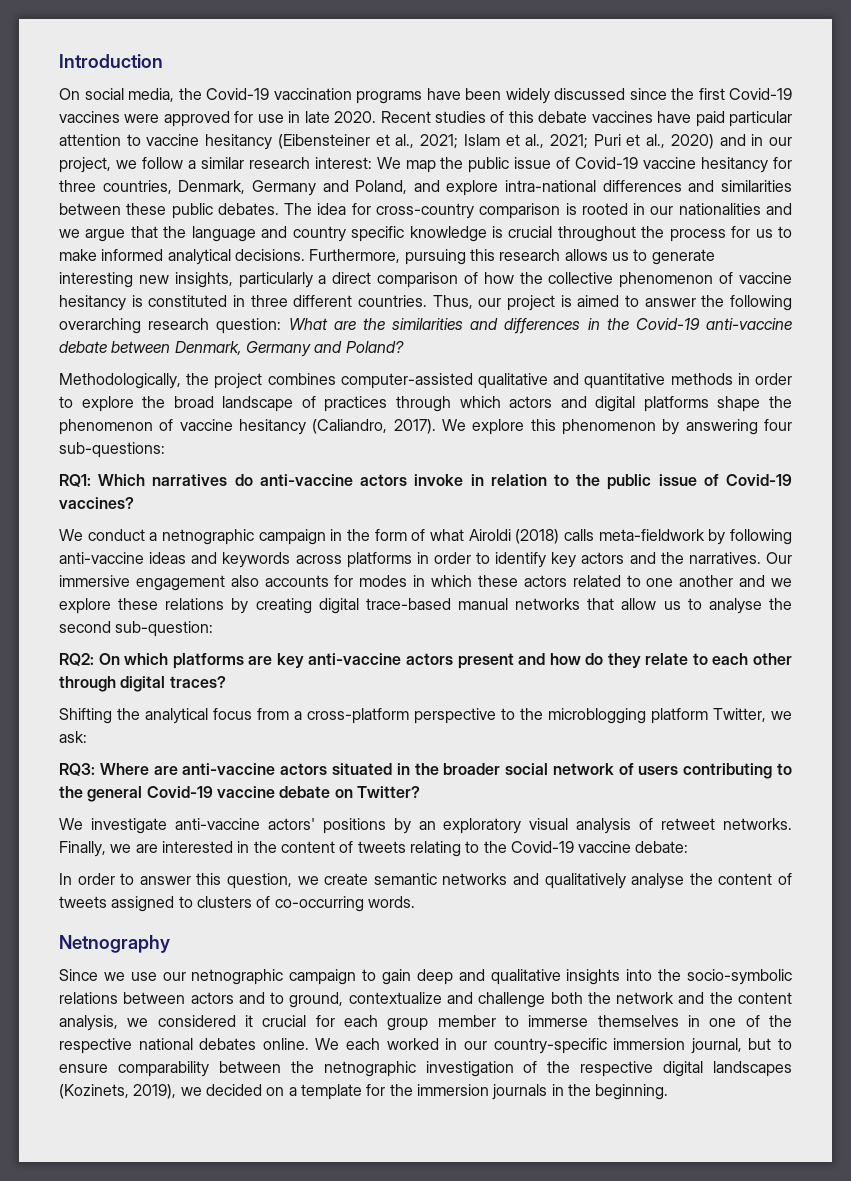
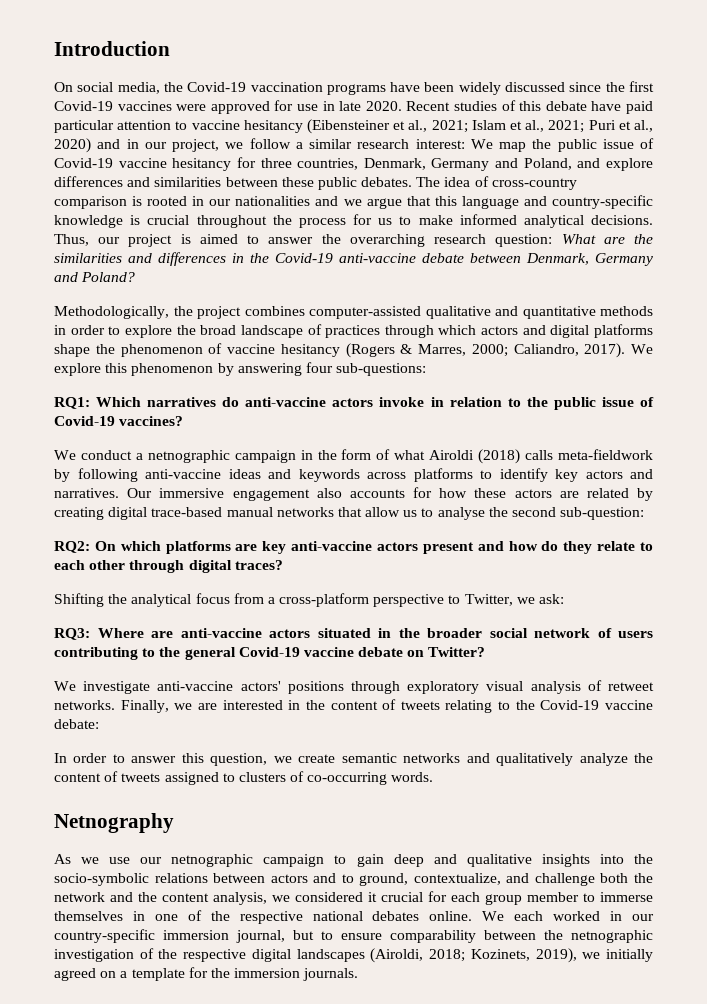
- Recent studies of this debate vaccines have paid particular attention to vaccine hesitancy (Eibensteiner et al., 2021; Islam et al., 2021; Puri et al., 2020) and in our project, we follow a similar research interest: We map the public issue of Covid-19 vaccine hesitancy for three countries, Denmark, Germany and Poland, and explore intra-national differences and similarities between these public debates.
+ Recent studies of this debate have paid particular attention to vaccine hesitancy (Eibensteiner et al., 2021; Islam et al., 2021; Puri et al., 2020) and in our project, we follow a similar research interest: We map the public issue of Covid-19 vaccine hesitancy for three countries, Denmark, Germany and Poland, and explore differences and similarities between these public debates.
- The idea for cross-country comparison is rooted in our nationalities and we argue that the language and country specific knowledge is crucial throughout the process for us to make informed analytical decisions.
+ The idea of cross-country comparison is rooted in our nationalities and we argue that this language and country-specific knowledge is crucial throughout the process for us to make informed analytical decisions.
- Furthermore, pursuing this research allows us to generate interesting new insights, particularly a direct comparison of how the collective phenomenon of vaccine hesitancy is constituted in three different countries.
- Thus, our project is aimed to answer the following overarching research question: What are the similarities and differences in the Covid-19 anti-vaccine debate between Denmark, Germany and Poland?
+ Thus, our project is aimed to answer the overarching research question: What are the similarities and differences in the Covid-19 anti-vaccine debate between Denmark, Germany and Poland?
- Methodologically, the project combines computer-assisted qualitative and quantitative methods in order to explore the broad landscape of practices through which actors and digital platforms shape the phenomenon of vaccine hesitancy (Caliandro, 2017).
+ Methodologically, the project combines computer-assisted qualitative and quantitative methods in order to explore the broad landscape of practices through which actors and digital platforms shape the phenomenon of vaccine hesitancy (Rogers & Marres, 2000; Caliandro, 2017).
- We conduct a netnographic campaign in the form of what Airoldi (2018) calls meta-fieldwork by following anti-vaccine ideas and keywords across platforms in order to identify key actors and the narratives.
+ We conduct a netnographic campaign in the form of what Airoldi (2018) calls meta-fieldwork by following anti-vaccine ideas and keywords across platforms to identify key actors and narratives.
- Our immersive engagement also accounts for modes in which these actors related to one another and we explore these relations by creating digital trace-based manual networks that allow us to analyse the second sub-question:
+ Our immersive engagement also accounts for how these actors are related by creating digital trace-based manual networks that allow us to analyse the second sub-question:
- Shifting the analytical focus from a cross-platform perspective to the microblogging platform Twitter, we ask:
+ Shifting the analytical focus from a cross-platform perspective to Twitter, we ask:
- We investigate anti-vaccine actors' positions by an exploratory visual analysis of retweet networks.
+ We investigate anti-vaccine actors' positions through exploratory visual analysis of retweet networks.
- In order to answer this question, we create semantic networks and qualitatively analyse the content of tweets assigned to clusters of co-occurring words.
+ In order to answer this question, we create semantic networks and qualitatively analyze the content of tweets assigned to clusters of co-occurring words.
- Since we use our netnographic campaign to gain deep and qualitative insights into the socio-symbolic relations between actors and to ground, contextualize and challenge both the network and the content analysis, we considered it crucial for each group member to immerse themselves in one of the respective national debates online.
+ As we use our netnographic campaign to gain deep and qualitative insights into the socio-symbolic relations between actors and to ground, contextualize, and challenge both the network and the content analysis, we considered it crucial for each group member to immerse themselves in one of the respective national debates online.
- We each worked in our country-specific immersion journal, but to ensure comparability between the netnographic investigation of the respective digital landscapes (Kozinets, 2019), we decided on a template for the immersion journals in the beginning.
+ We each worked in our country-specific immersion journal, but to ensure comparability between the netnographic investigation of the respective digital landscapes (Airoldi, 2018; Kozinets, 2019), we initially agreed on a template for the immersion journals.

